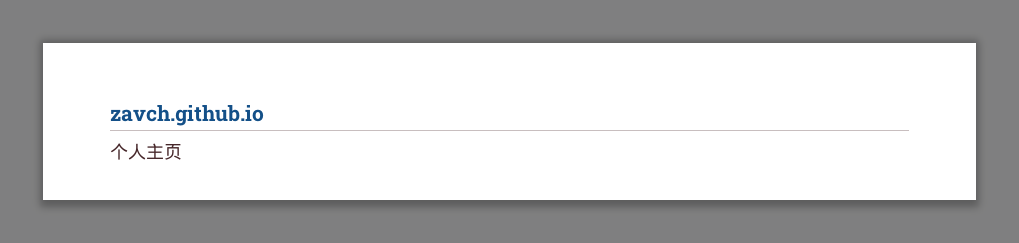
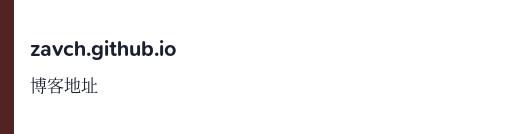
- 个人主页
+ 博客地址

